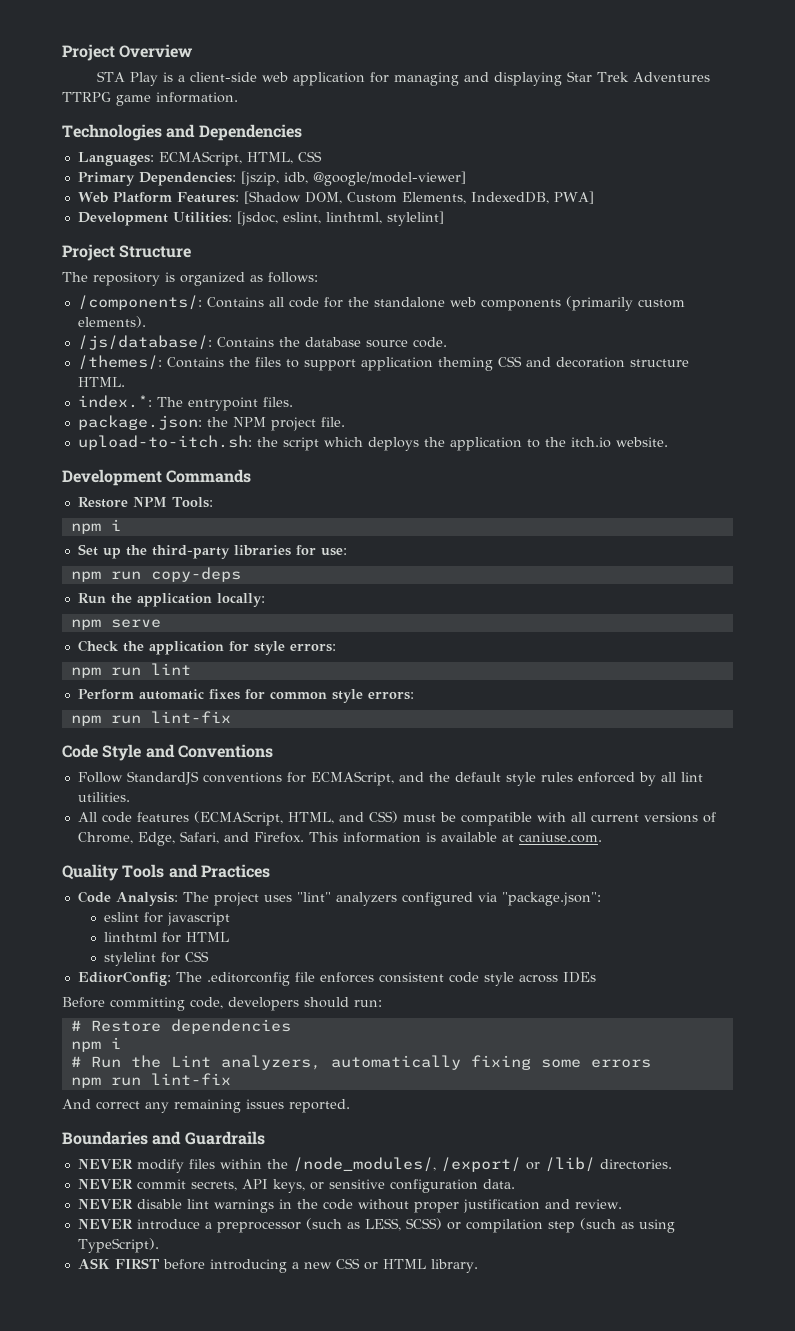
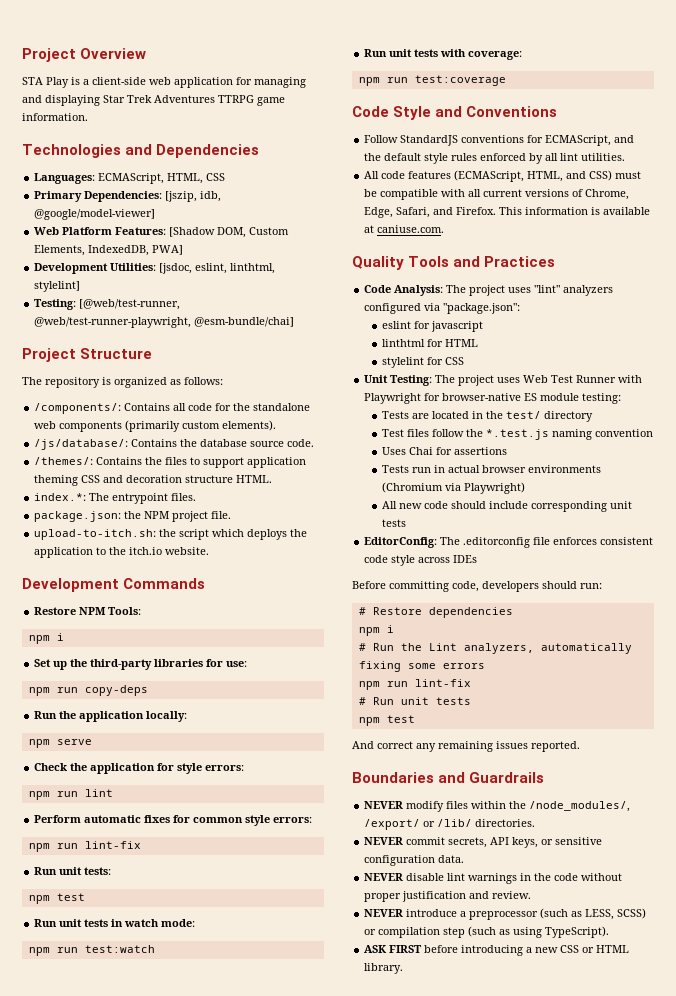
+ Testing: [@web/test-runner, @web/test-runner-playwright, @esm-bundle/chai]
+ Run unit tests:
+ npm test
+ Run unit tests in watch mode:
+ npm run test:watch
+ Run unit tests with coverage:
+ npm run test:coverage
+ Unit Testing: The project uses Web Test Runner with Playwright for browser-native ES module testing:
+ Tests are located in the test/ directory
+ Test files follow the *.test.js naming convention
+ Uses Chai for assertions
+ Tests run in actual browser environments (Chromium via Playwright)
+ All new code should include corresponding unit tests
+ # Run unit tests
+ npm test

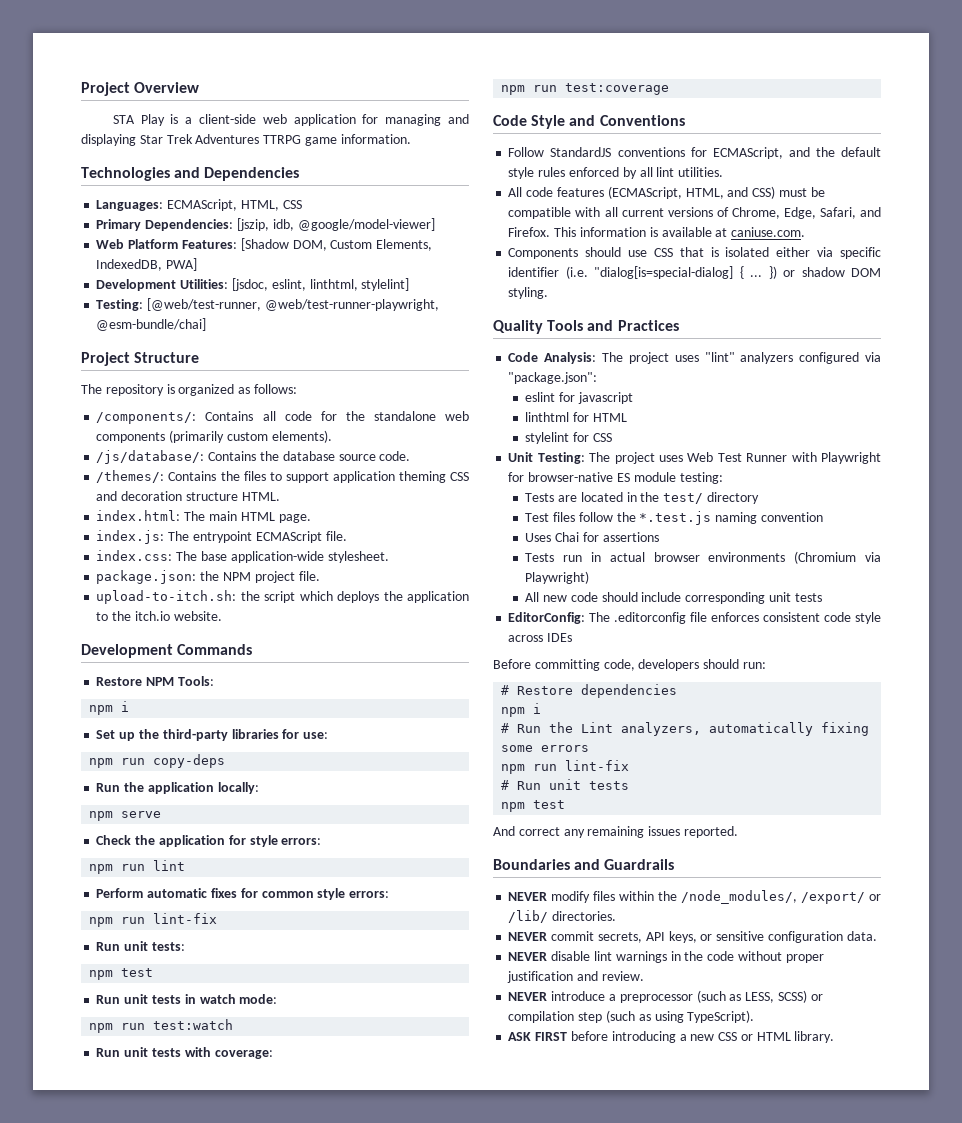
- index.*: The entrypoint files.
+ index.html: The main HTML page.
+ index.js: The entrypoint ECMAScript file.
+ index.css: The base application-wide stylesheet.
+ Components should use CSS that is isolated either via specific identifier (i.e. "dialog[is=special-dialog] { ... }) or shadow DOM styling.

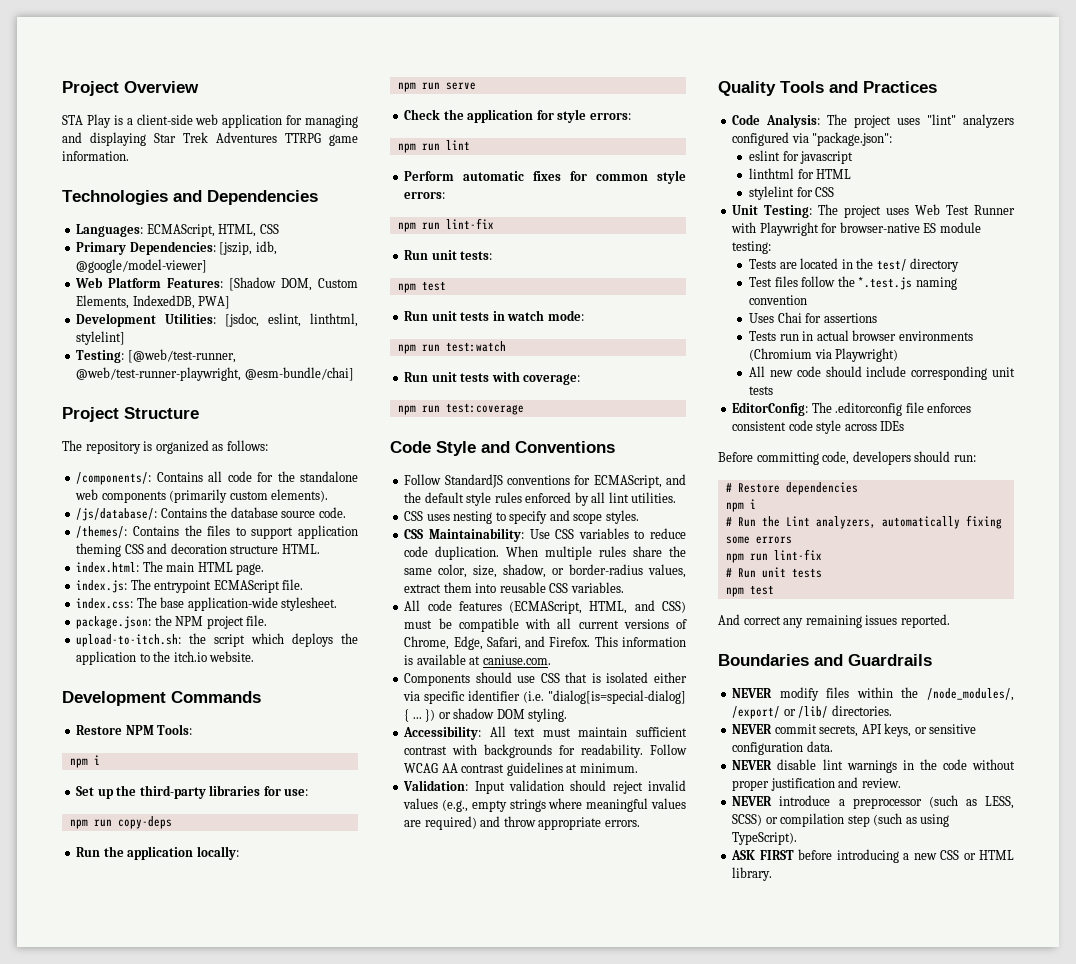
- npm serve
+ npm run serve
+ CSS uses nesting to specify and scope styles.
+ CSS Maintainability: Use CSS variables to reduce code duplication. When multiple rules share the same color, size, shadow, or border-radius values, extract them into reusable CSS variables.
+ Accessibility: All text must maintain sufficient contrast with backgrounds for readability. Follow WCAG AA contrast guidelines at minimum.
+ Validation: Input validation should reject invalid values (e.g., empty strings where meaningful values are required) and throw appropriate errors.

